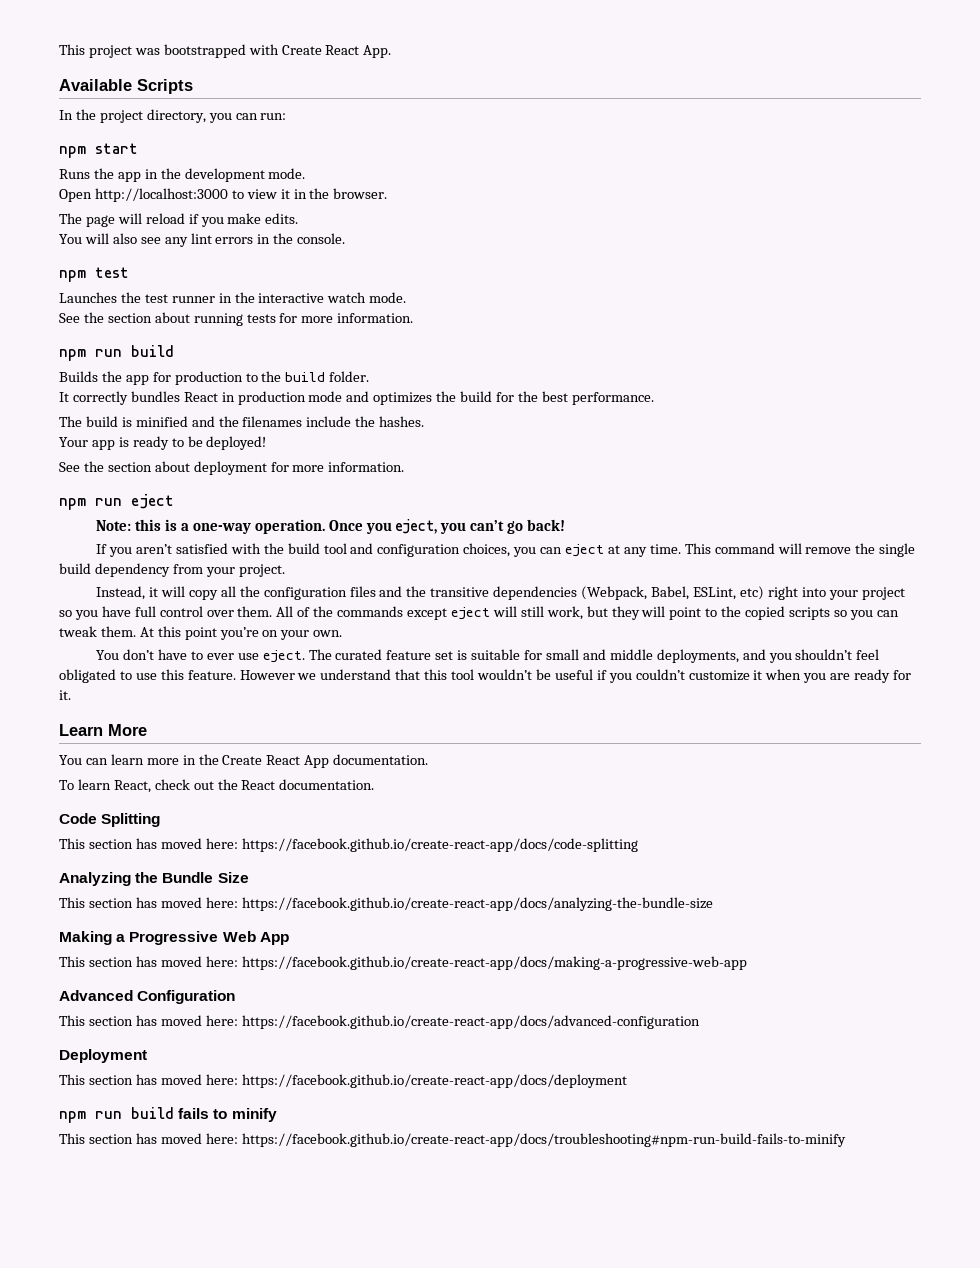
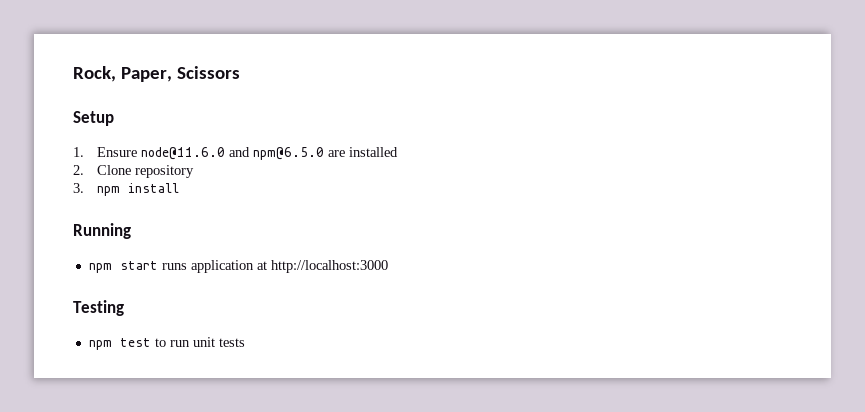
- This project was bootstrapped with Create React App.
- Available Scripts
- In the project directory, you can run:
- npm start
- Runs the app in the development mode.
- Open http://localhost:3000 to view it in the browser.
- The page will reload if you make edits.
- You will also see any lint errors in the console.
- npm test
- Launches the test runner in the interactive watch mode.
- See the section about running tests for more information.
- npm run build
- Builds the app for production to the build folder.
- It correctly bundles React in production mode and optimizes the build for the best performance.
- The build is minified and the filenames include the hashes.
- Your app is ready to be deployed!
- See the section about deployment for more information.
- npm run eject
- Note: this is a one-way operation. Once you eject, you can’t go back!
- If you aren’t satisfied with the build tool and configuration choices, you can eject at any time. This command will remove the single build dependency from your project.
- Instead, it will copy all the configuration files and the transitive dependencies (Webpack, Babel, ESLint, etc) right into your project so you have full control over them. All of the commands except eject will still work, but they will point to the copied scripts so you can tweak them. At this point you’re on your own.
- You don’t have to ever use eject. The curated feature set is suitable for small and middle deployments, and you shouldn’t feel obligated to use this feature. However we understand that this tool wouldn’t be useful if you couldn’t customize it when you are ready for it.
- Learn More
- You can learn more in the Create React App documentation.
- To learn React, check out the React documentation.
- Code Splitting
- This section has moved here: https://facebook.github.io/create-react-app/docs/code-splitting
- Analyzing the Bundle Size
- This section has moved here: https://facebook.github.io/create-react-app/docs/analyzing-the-bundle-size
- Making a Progressive Web App
- This section has moved here: https://facebook.github.io/create-react-app/docs/making-a-progressive-web-app
- Advanced Configuration
- This section has moved here: https://facebook.github.io/create-react-app/docs/advanced-configuration
- Deployment
- This section has moved here: https://facebook.github.io/create-react-app/docs/deployment
- npm run build fails to minify
- This section has moved here: https://facebook.github.io/create-react-app/docs/troubleshooting#npm-run-build-fails-to-minify
+ Rock, Paper, Scissors
+ Setup
+ 1. Ensure node@11.6.0 and npm@6.5.0 are installed
+ 2. Clone repository
+ 3. npm install
+ Running
+ npm start runs application at http://localhost:3000
+ Testing
+ npm test to run unit tests

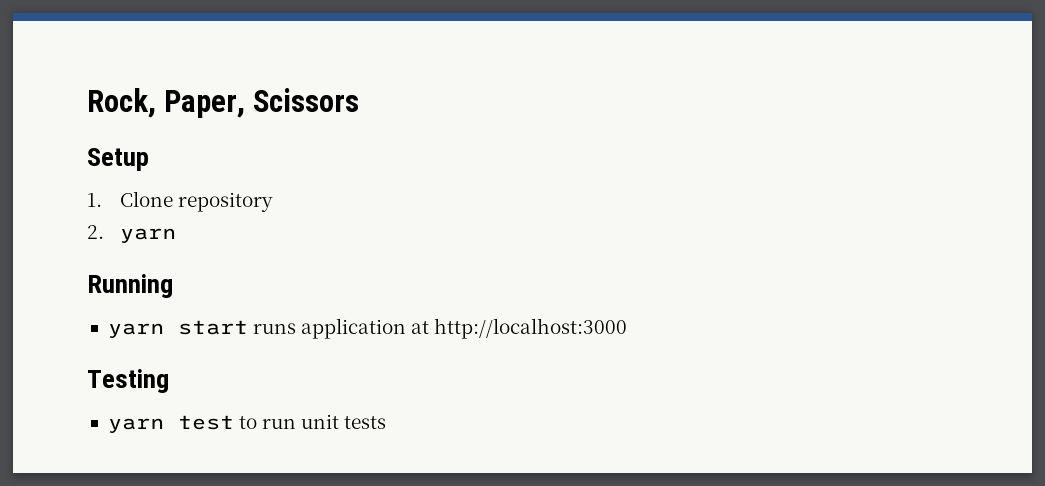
- 1. Ensure node@11.6.0 and npm@6.5.0 are installed
- 2. Clone repository
+ 1. Clone repository
- 3. npm install
+ 2. yarn
- npm start runs application at http://localhost:3000
+ yarn start runs application at http://localhost:3000
- npm test to run unit tests
+ yarn test to run unit tests

